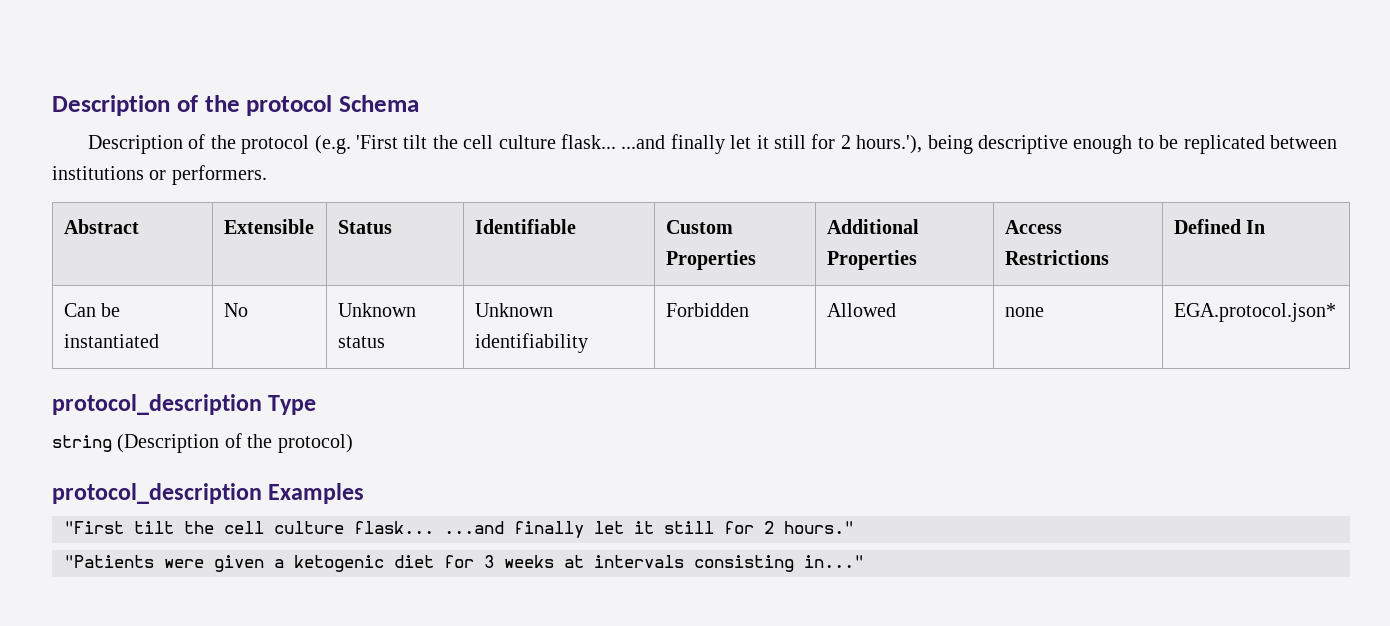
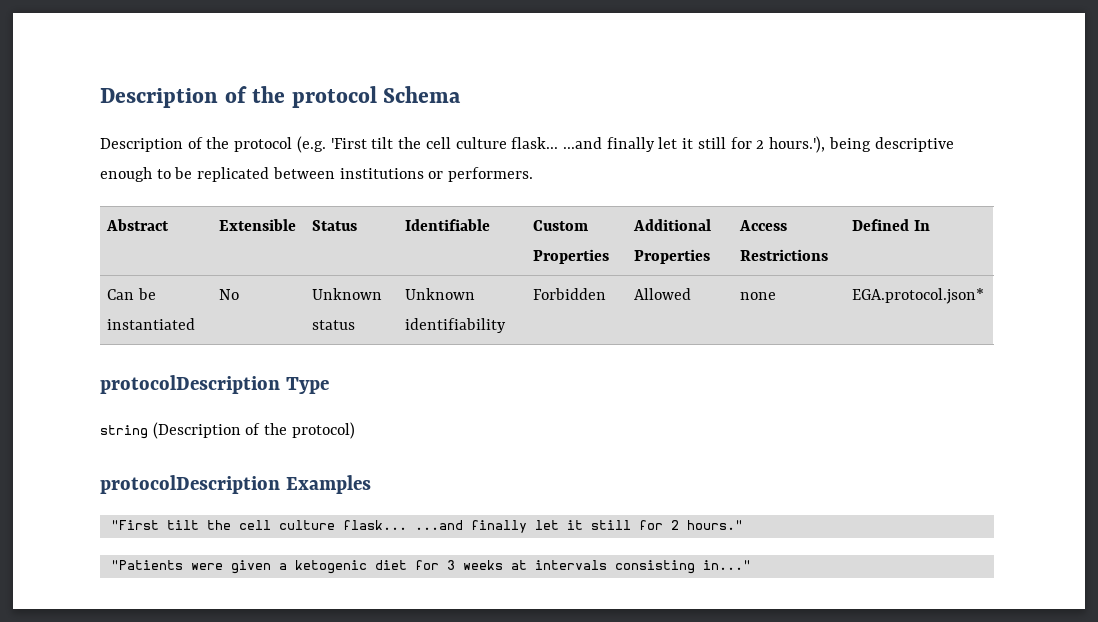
- protocol_description Type
+ protocolDescription Type
- protocol_description Examples
+ protocolDescription Examples

